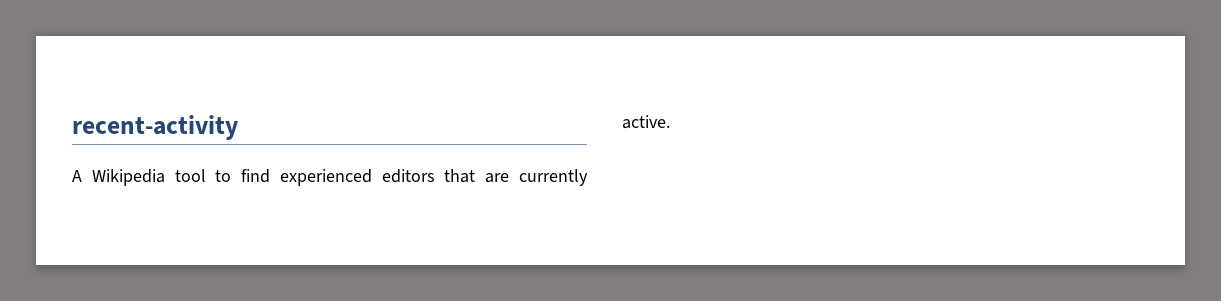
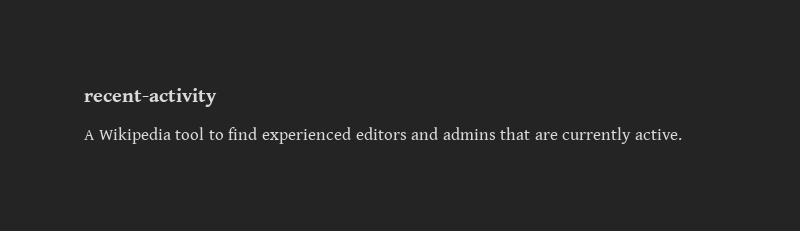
- A Wikipedia tool to find experienced editors that are currently active.
+ A Wikipedia tool to find experienced editors and admins that are currently active.

